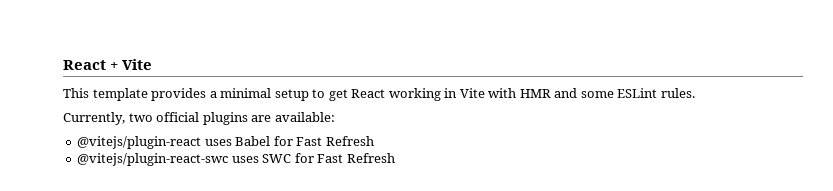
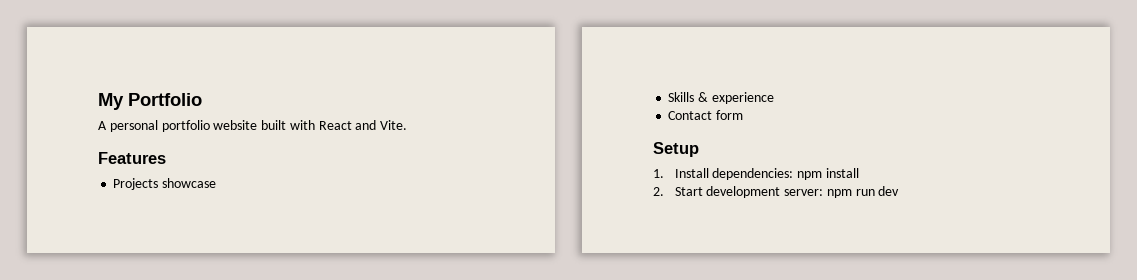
- React + Vite
- This template provides a minimal setup to get React working in Vite with HMR and some ESLint rules.
- Currently, two official plugins are available:
- @vitejs/plugin-react uses Babel for Fast Refresh
- @vitejs/plugin-react-swc uses SWC for Fast Refresh
+ My Portfolio
+ A personal portfolio website built with React and Vite.
+ Features
+ Projects showcase
+ Skills & experience
+ Contact form
+ Setup
+ 1. Install dependencies: npm install
+ 2. Start development server: npm run dev

